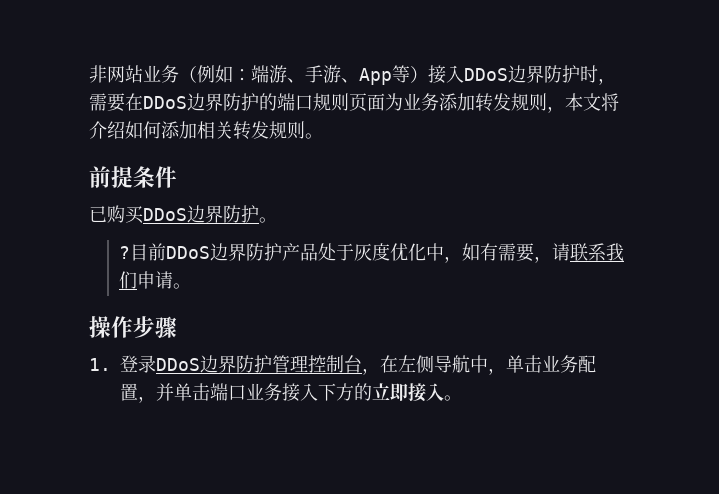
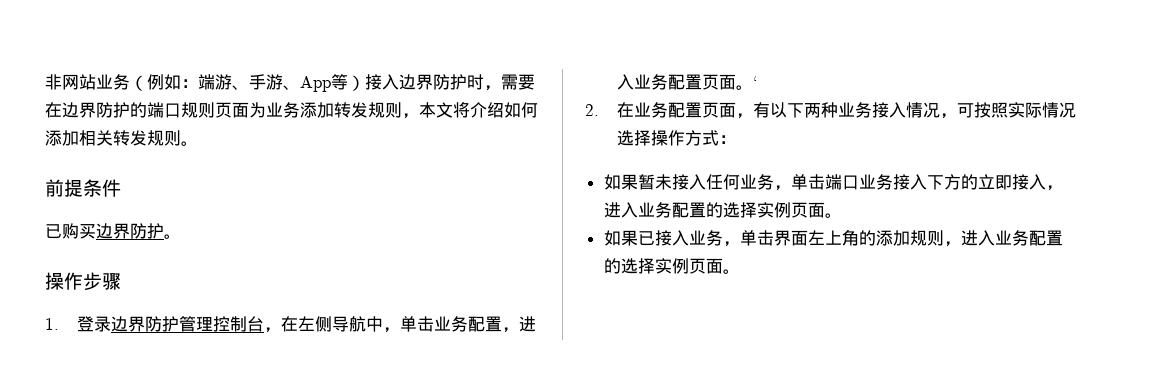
- 非网站业务（例如：端游、手游、App等）接入DDoS边界防护时，需要在DDoS边界防护的端口规则页面为业务添加转发规则，本文将介绍如何添加相关转发规则。
+ 非网站业务（例如：端游、手游、App等）接入边界防护时，需要在边界防护的端口规则页面为业务添加转发规则，本文将介绍如何添加相关转发规则。
- 已购买DDoS边界防护。
+ 已购买边界防护。
- ?目前DDoS边界防护产品处于灰度优化中，如有需要，请联系我们申请。
- 1.登录DDoS边界防护管理控制台，在左侧导航中，单击业务配置，并单击端口业务接入下方的立即接入。
+ 1.登录边界防护管理控制台，在左侧导航中，单击业务配置，进入业务配置页面。‘
+ 2.在业务配置页面，有以下两种业务接入情况，可按照实际情况选择操作方式：
+ 如果暂未接入任何业务，单击端口业务接入下方的立即接入，进入业务配置的选择实例页面。
+ 如果已接入业务，单击界面左上角的添加规则，进入业务配置的选择实例页面。

